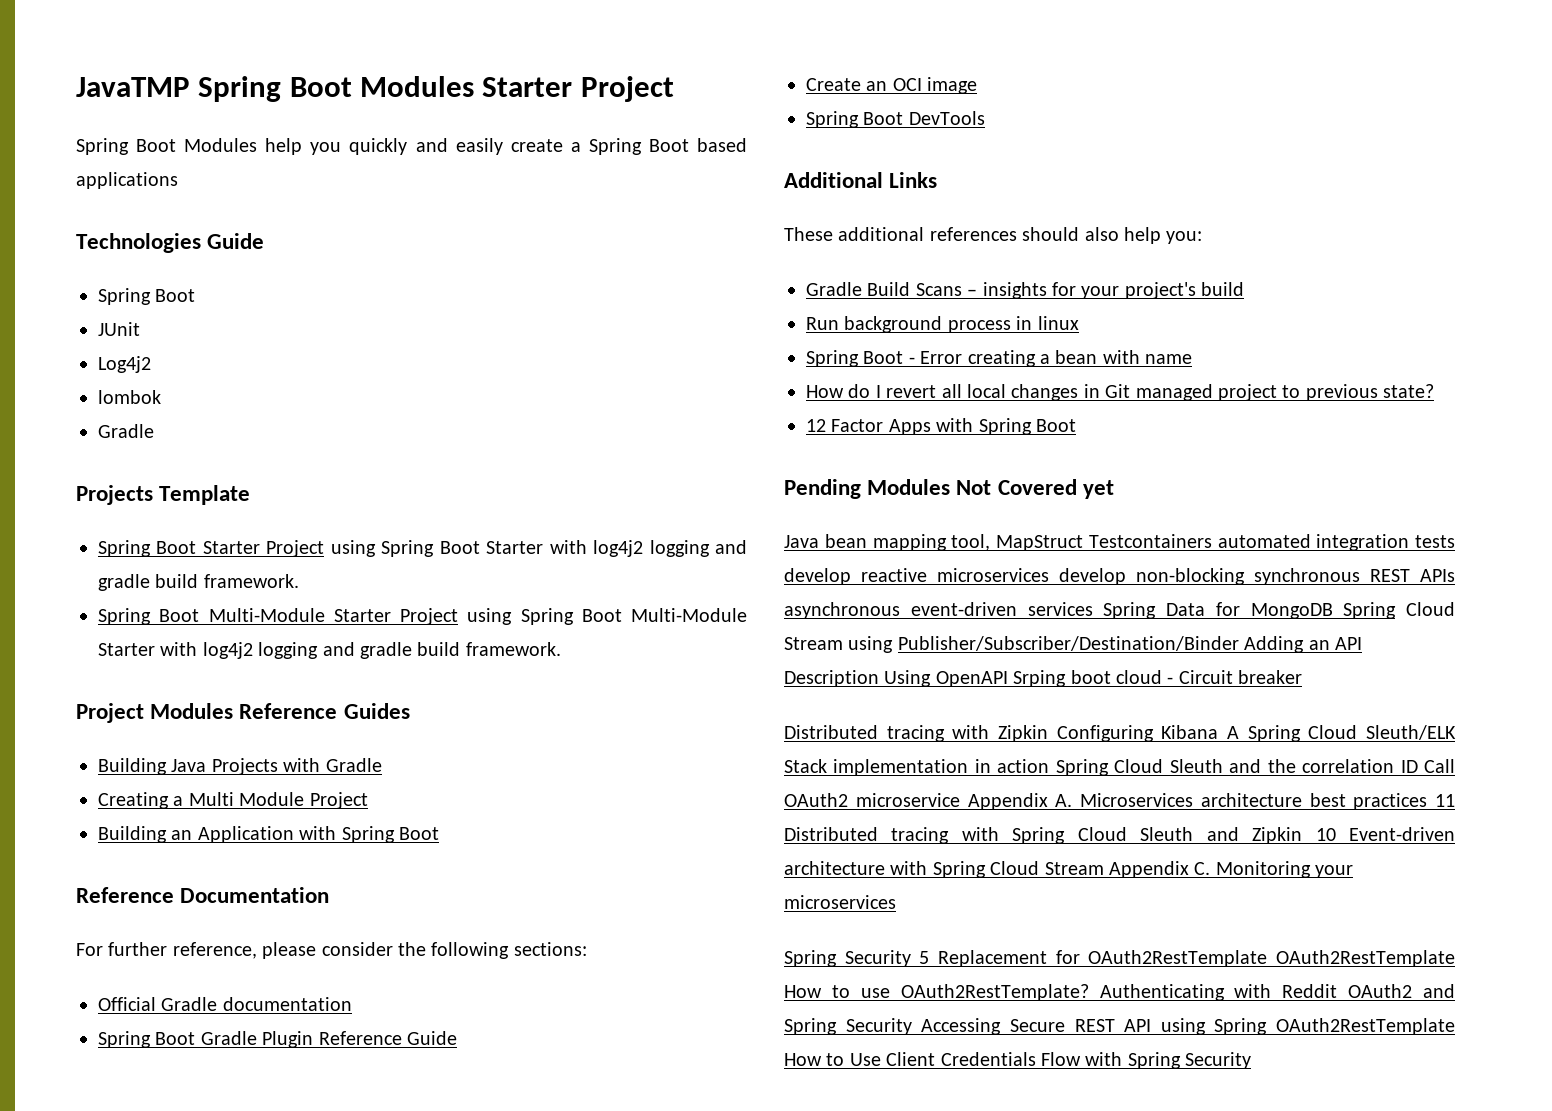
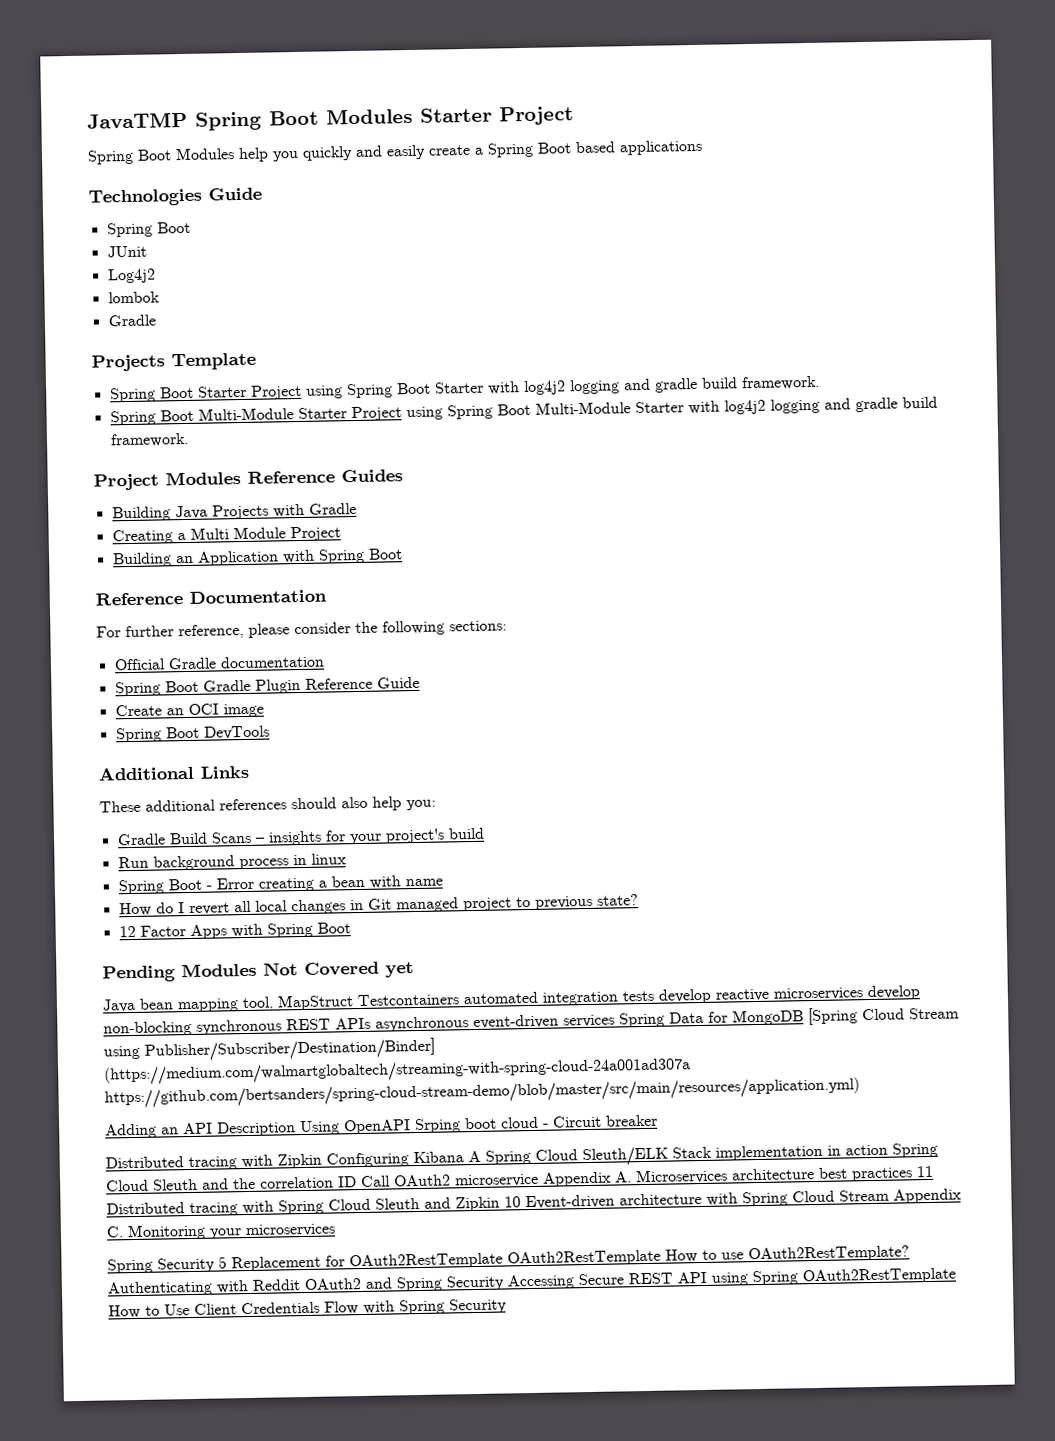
- Java bean mapping tool, MapStruct Testcontainers automated integration tests develop reactive microservices develop non-blocking synchronous REST APIs asynchronous event-driven services Spring Data for MongoDB Spring Cloud Stream using Publisher/Subscriber/Destination/Binder Adding an API Description Using OpenAPI Srping boot cloud - Circuit breaker
+ Java bean mapping tool, MapStruct Testcontainers automated integration tests develop reactive microservices develop non-blocking synchronous REST APIs asynchronous event-driven services Spring Data for MongoDB [Spring Cloud Stream using Publisher/Subscriber/Destination/Binder] (https://medium.com/walmartglobaltech/streaming-with-spring-cloud-24a001ad307a https://github.com/bertsanders/spring-cloud-stream-demo/blob/master/src/main/resources/application.yml)
+ Adding an API Description Using OpenAPI Srping boot cloud - Circuit breaker

